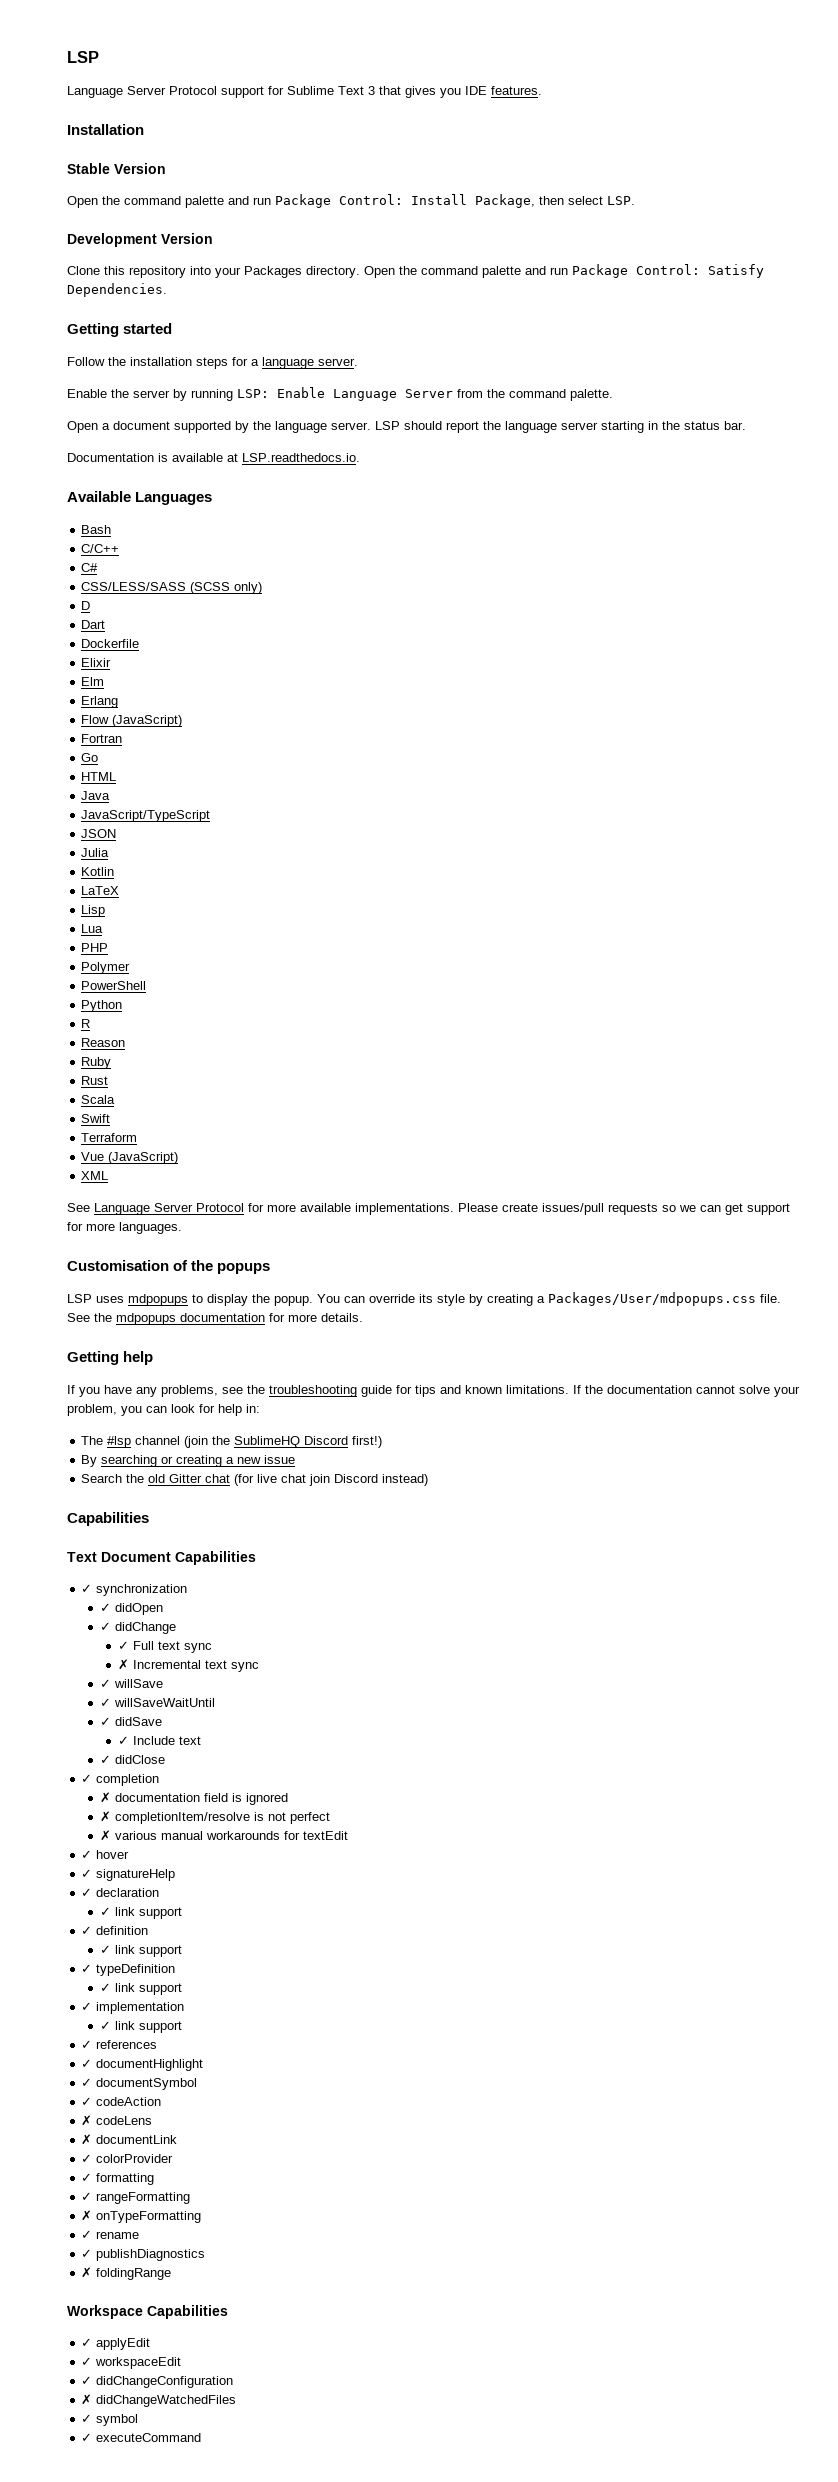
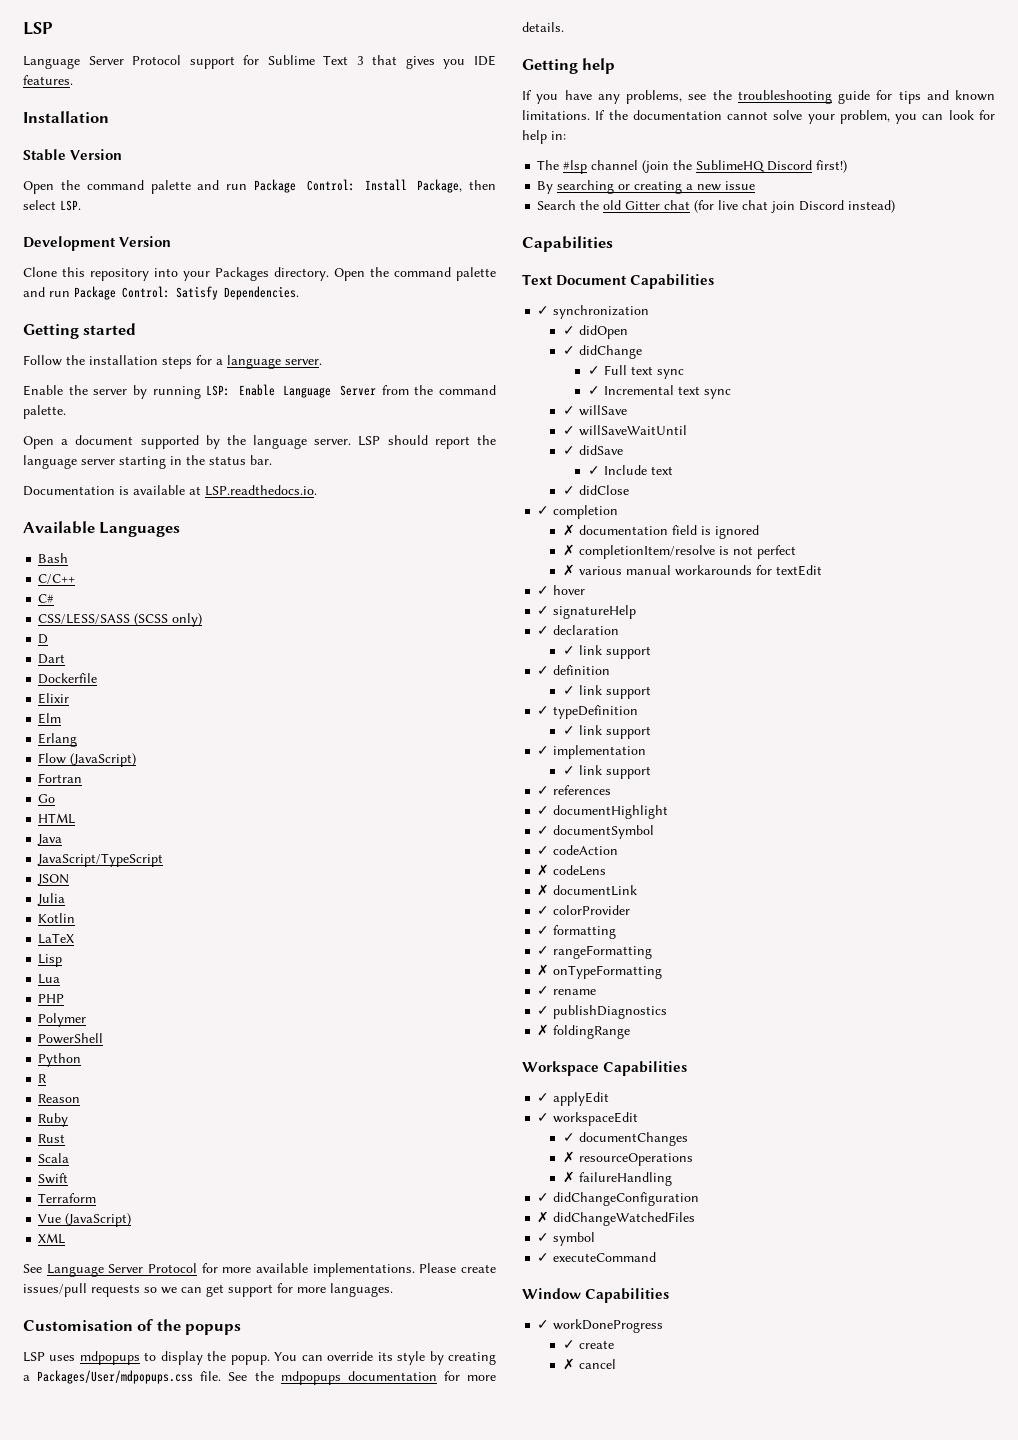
- ✗ Incremental text sync
+ ✓ Incremental text sync
+ ✓ documentChanges
+ ✗ resourceOperations
+ ✗ failureHandling
+ Window Capabilities
+ ✓ workDoneProgress
+ ✓ create
+ ✗ cancel

